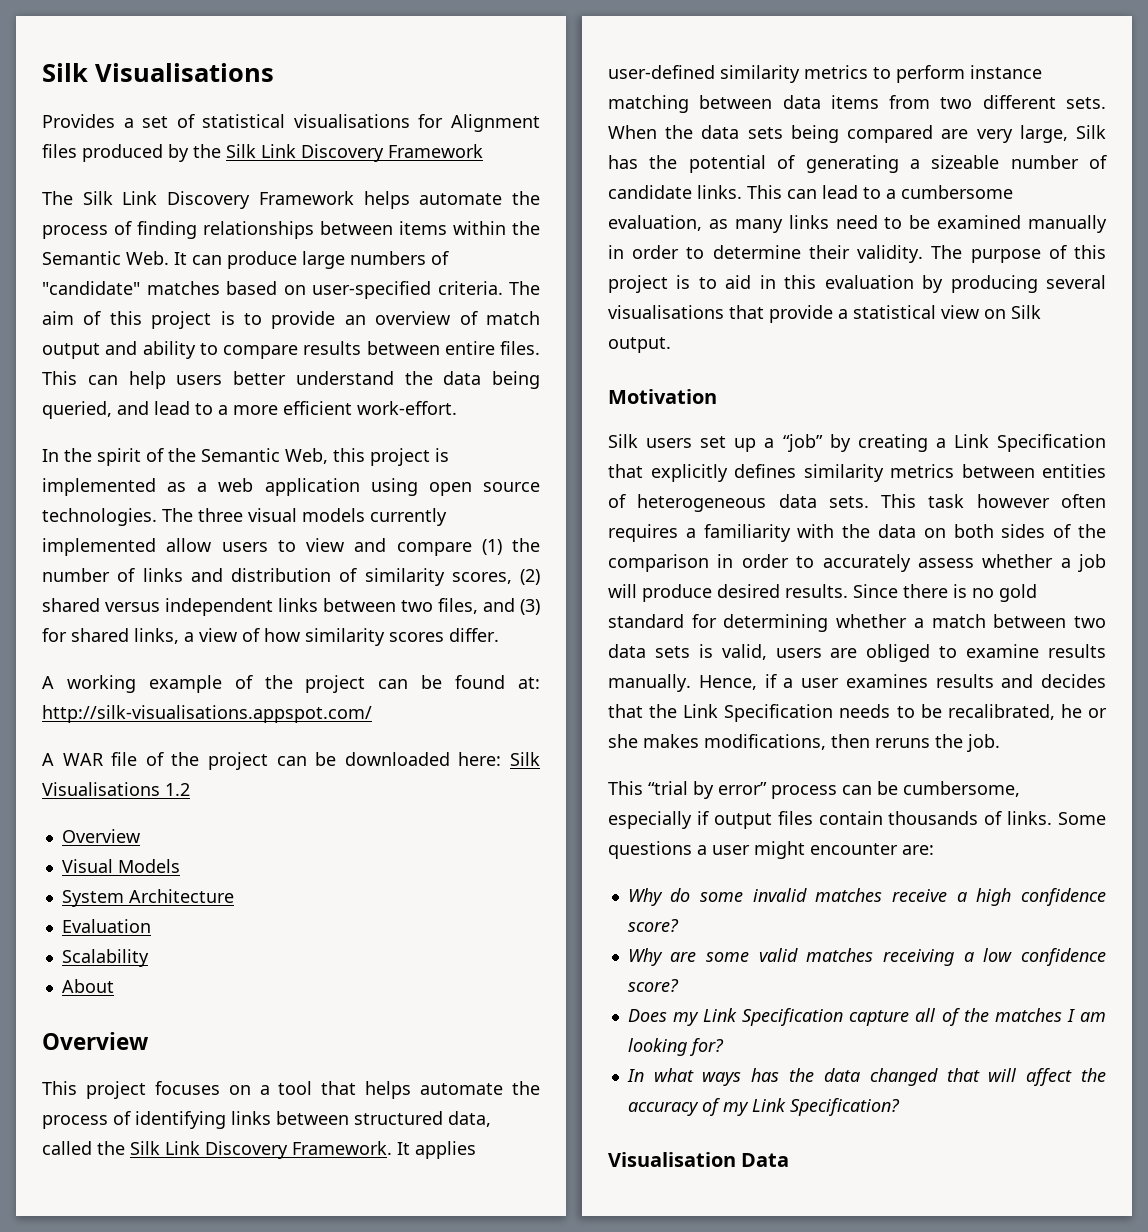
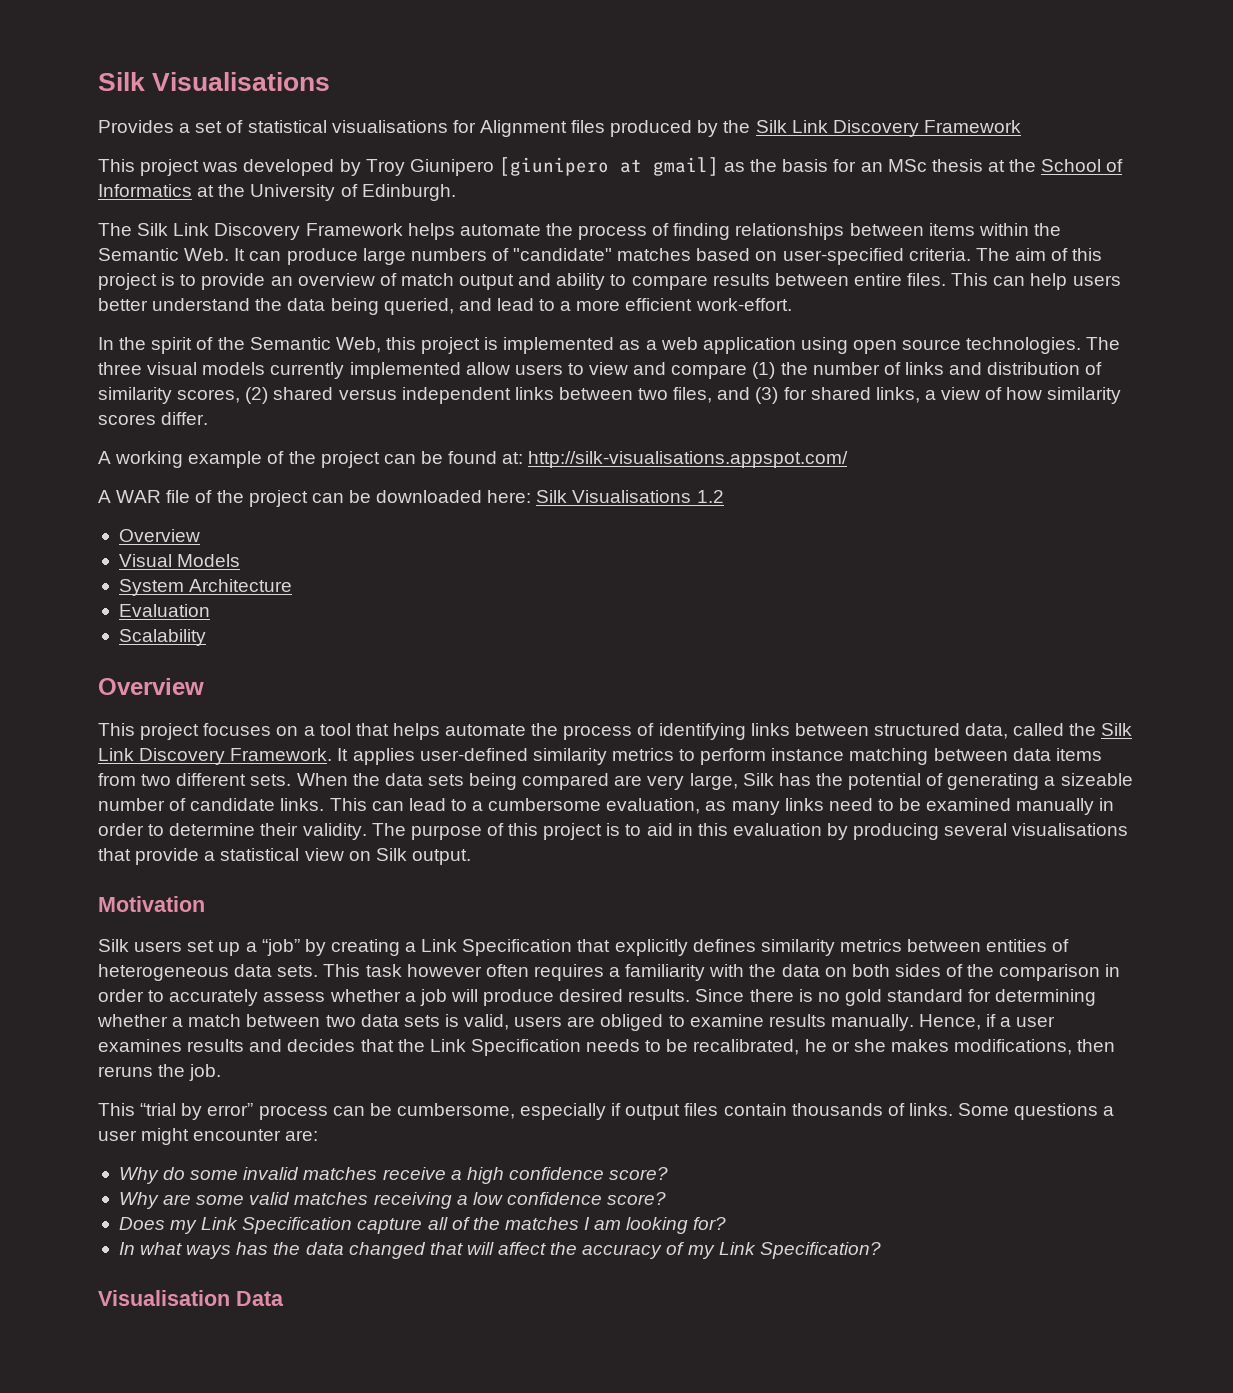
+ This project was developed by Troy Giunipero [giunipero at gmail] as the basis for an MSc thesis at the School of Informatics at the University of Edinburgh.
- About

